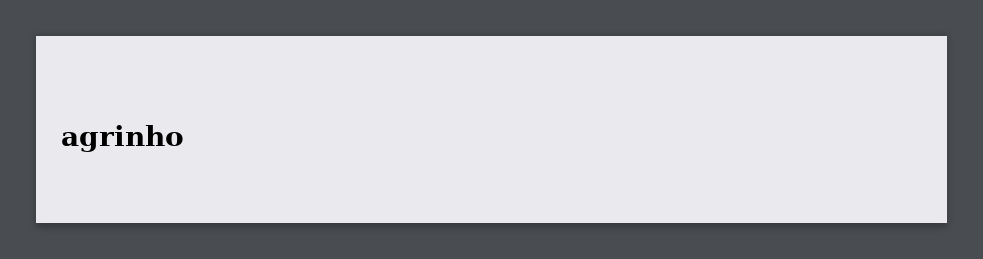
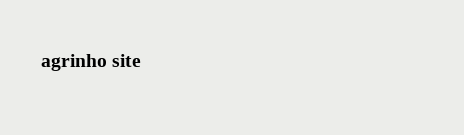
- agrinho
+ agrinho site

